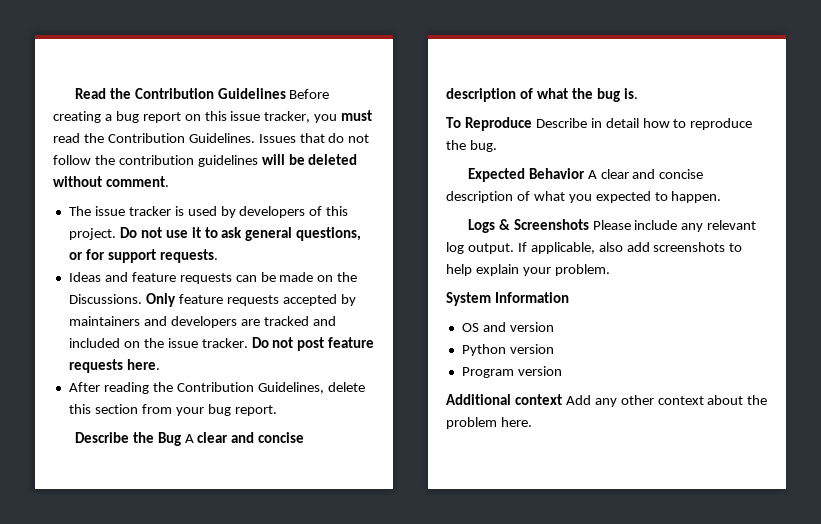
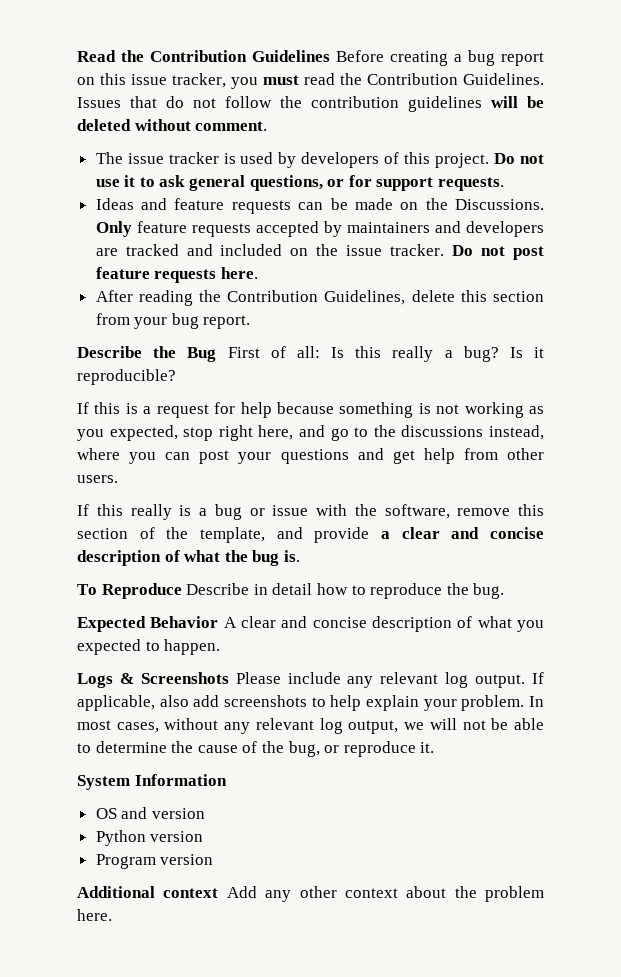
- Describe the Bug A clear and concise description of what the bug is.
+ Describe the Bug First of all: Is this really a bug? Is it reproducible?
+ If this is a request for help because something is not working as you expected, stop right here, and go to the discussions instead, where you can post your questions and get help from other users.
+ If this really is a bug or issue with the software, remove this section of the template, and provide a clear and concise description of what the bug is.
+ In most cases, without any relevant log output, we will not be able to determine the cause of the bug, or reproduce it.

